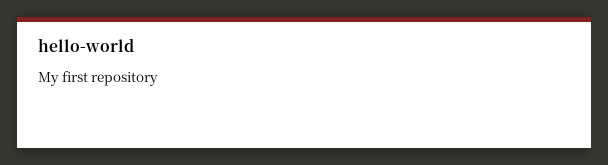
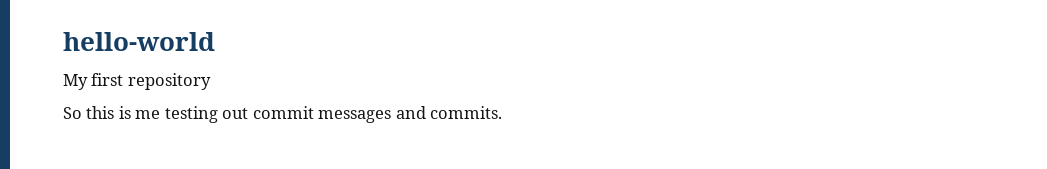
+ So this is me testing out commit messages and commits.

